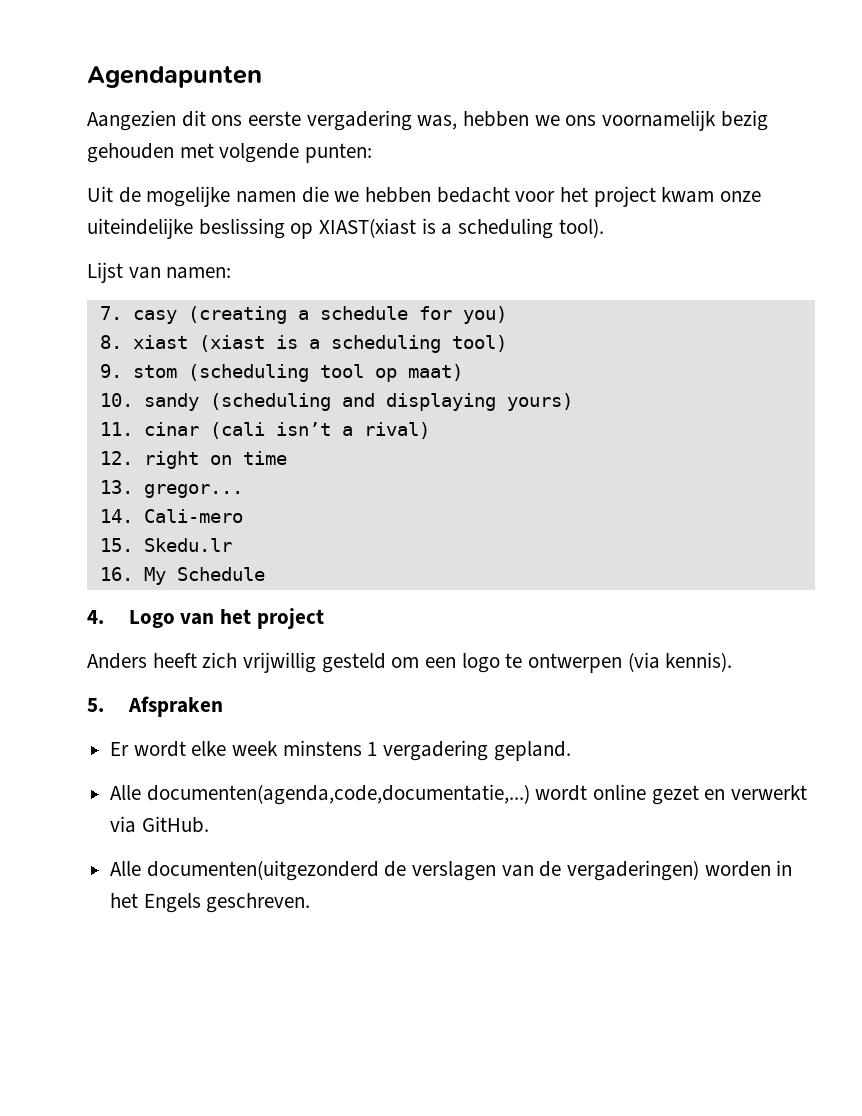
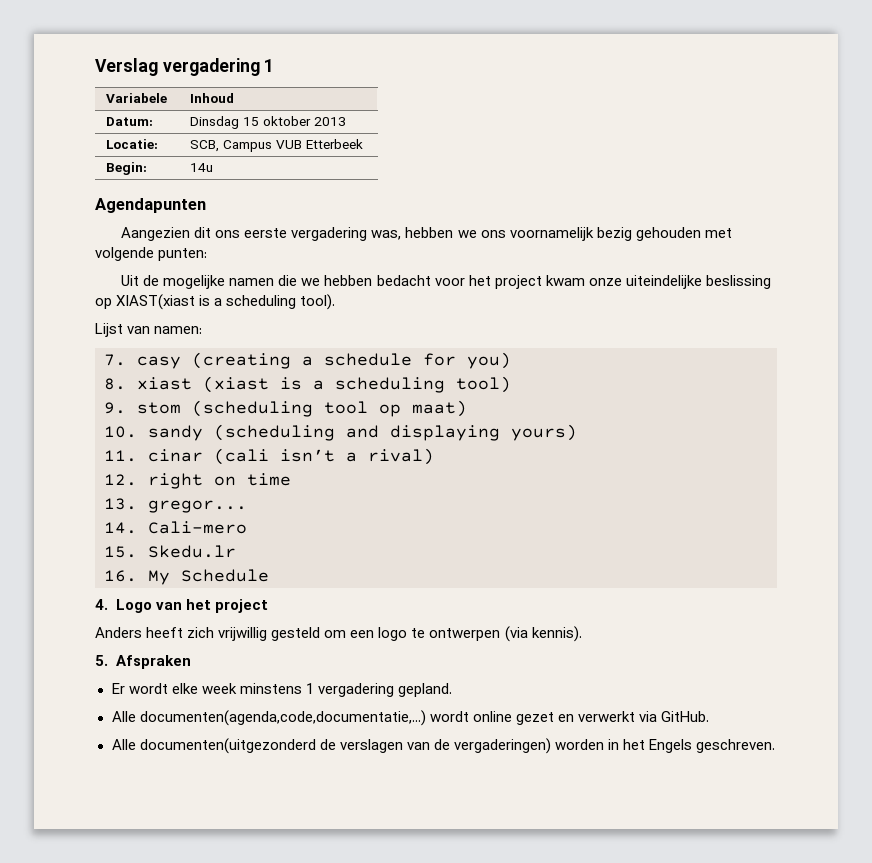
+ Verslag vergadering 1
+ Variabele | Inhoud
+ Datum: | Dinsdag 15 oktober 2013
+ Locatie: | SCB, Campus VUB Etterbeek
+ Begin: | 14u

